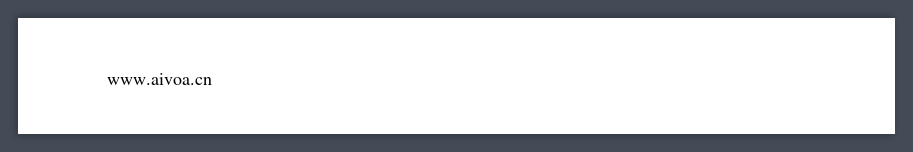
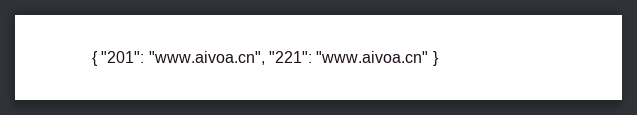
- www.aivoa.cn
+ { "201": "www.aivoa.cn", "221": "www.aivoa.cn" }

